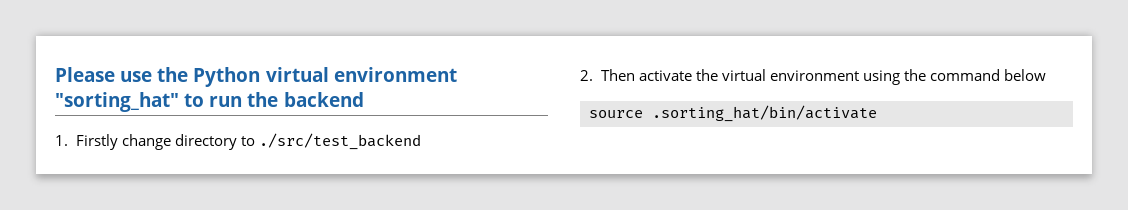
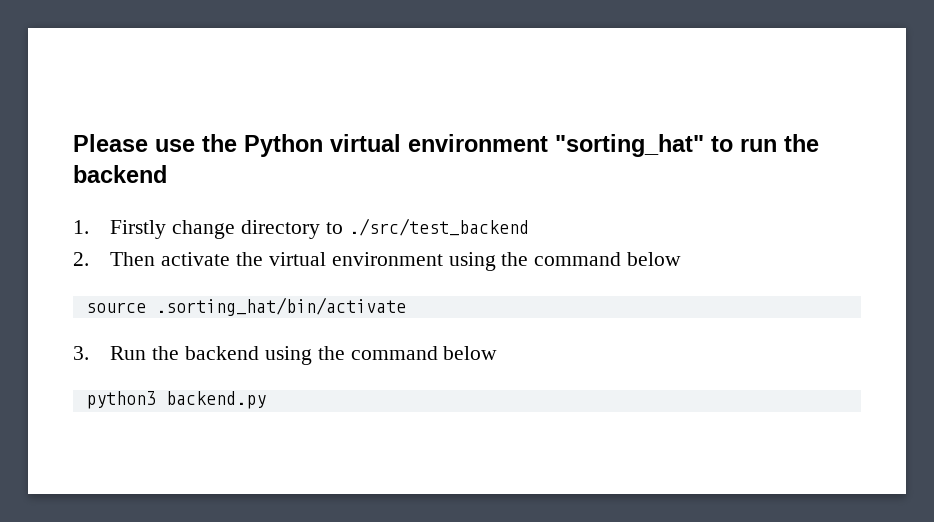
+ 3. Run the backend using the command below
+ python3 backend.py

